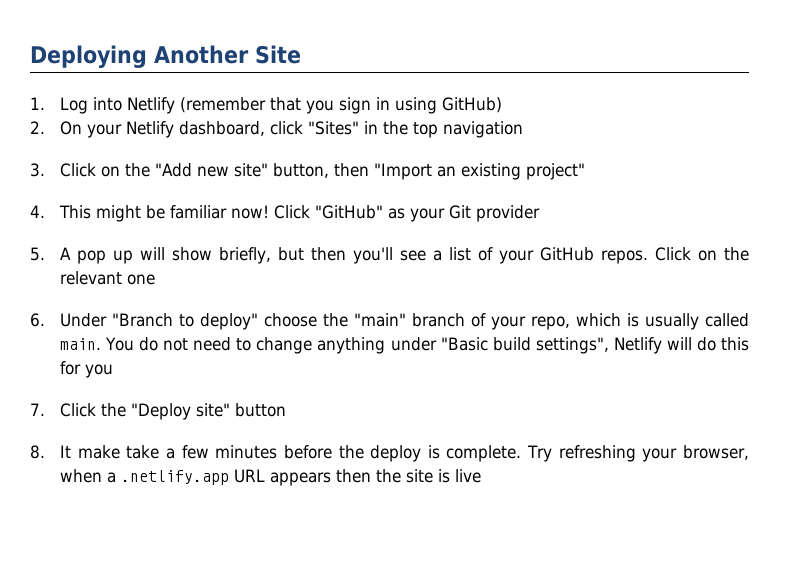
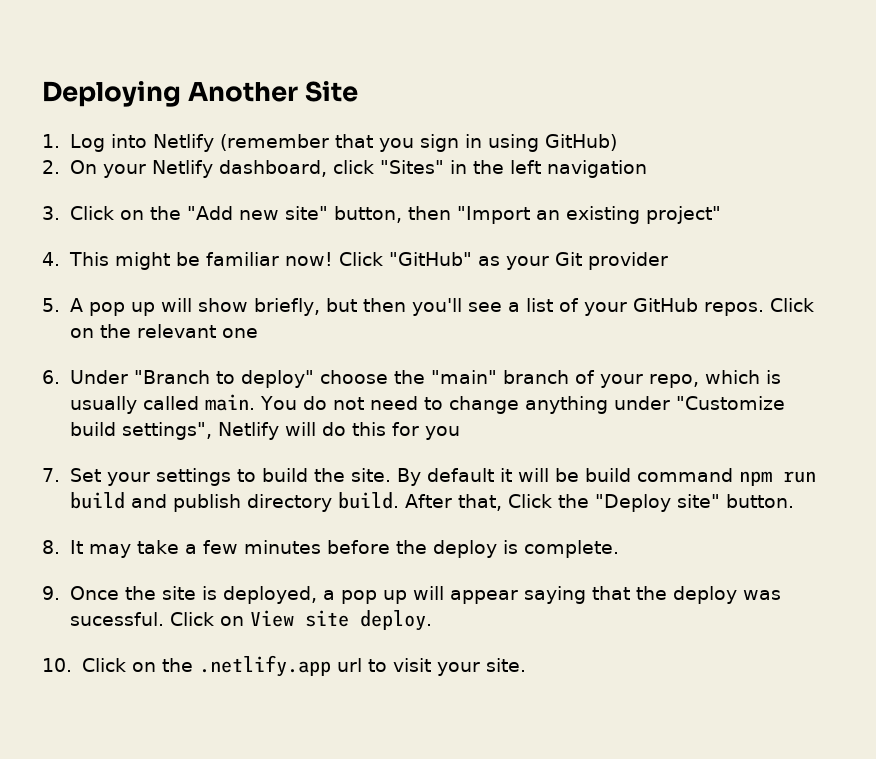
- 2. On your Netlify dashboard, click "Sites" in the top navigation
+ 2. On your Netlify dashboard, click "Sites" in the left navigation
- You do not need to change anything under "Basic build settings", Netlify will do this for you
+ You do not need to change anything under "Customize build settings", Netlify will do this for you
- 7. Click the "Deploy site" button
+ 7. Set your settings to build the site. By default it will be build command npm run build and publish directory build. After that, Click the "Deploy site" button.
- 8. It make take a few minutes before the deploy is complete. Try refreshing your browser, when a .netlify.app URL appears then the site is live
+ 8. It may take a few minutes before the deploy is complete.
+ 9. Once the site is deployed, a pop up will appear saying that the deploy was sucessful. Click on View site deploy.
+ 10. Click on the .netlify.app url to visit your site.

